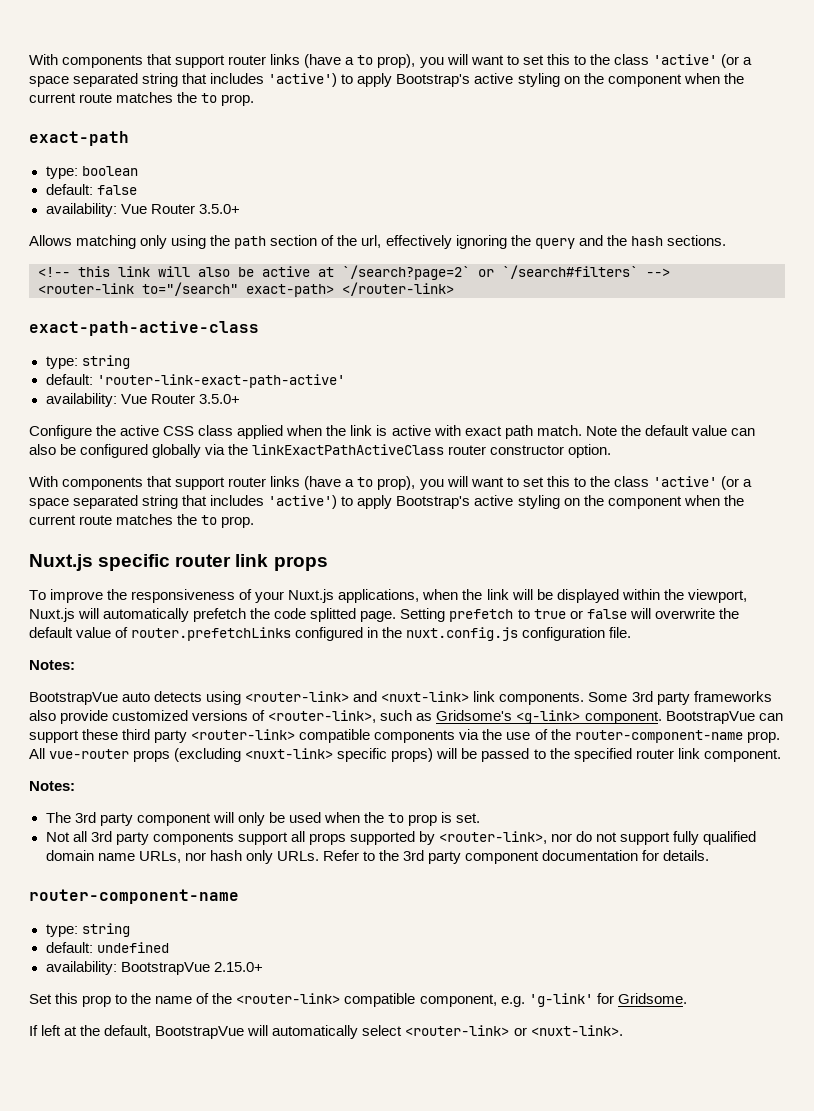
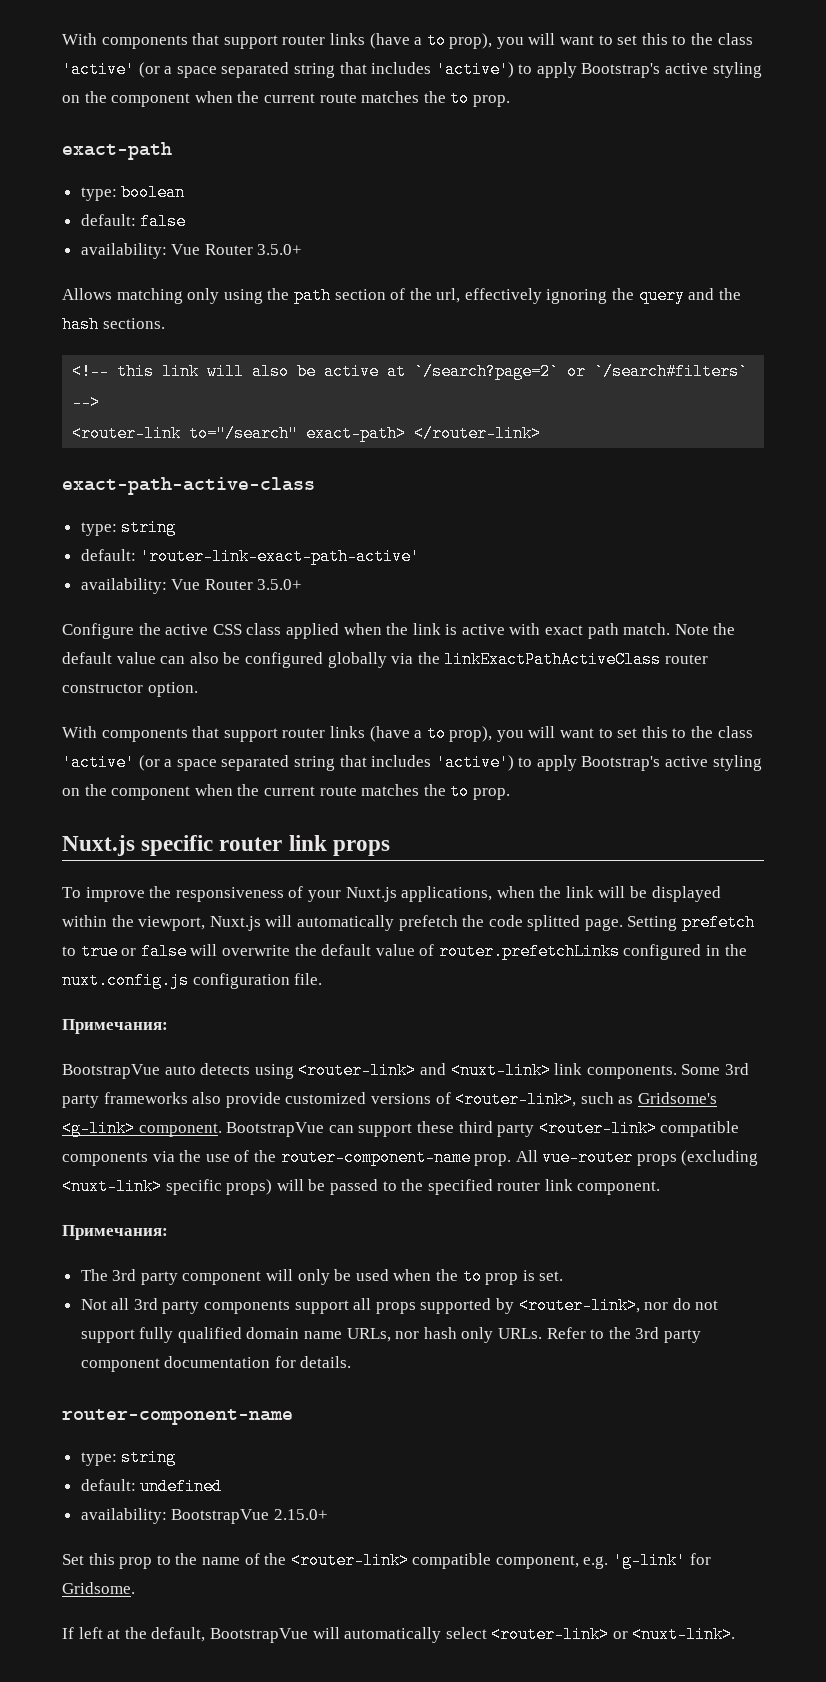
  Setting prefetch to true or false will overwrite the default value of router.prefetchLinks configured in the nuxt.config.js configuration file.
- Notes:
+ Примечания:
  All vue-router props (excluding <nuxt-link> specific props) will be passed to the specified router link component.
- Notes:
+ Примечания:

